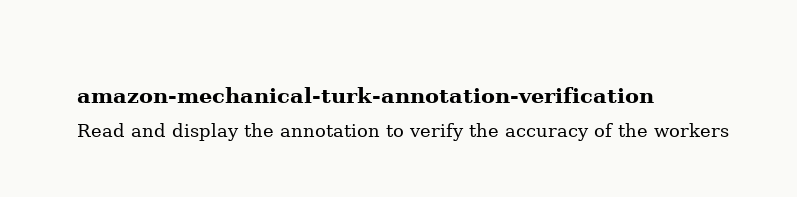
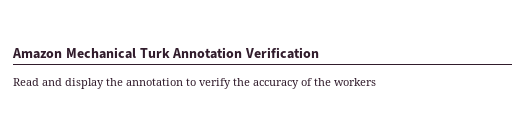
- amazon-mechanical-turk-annotation-verification
+ Amazon Mechanical Turk Annotation Verification

